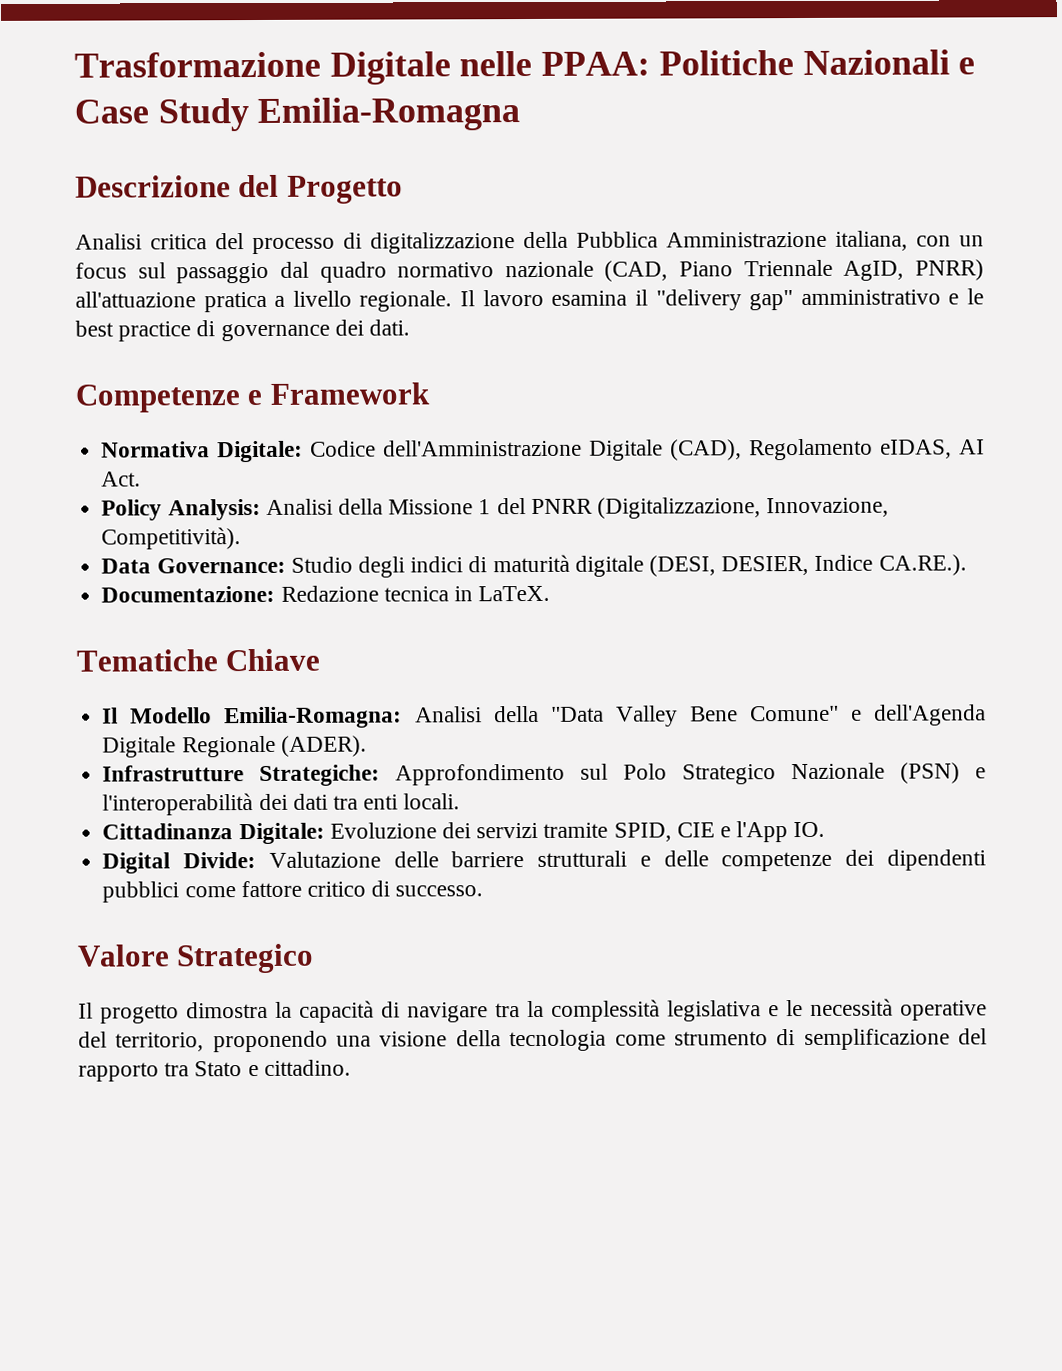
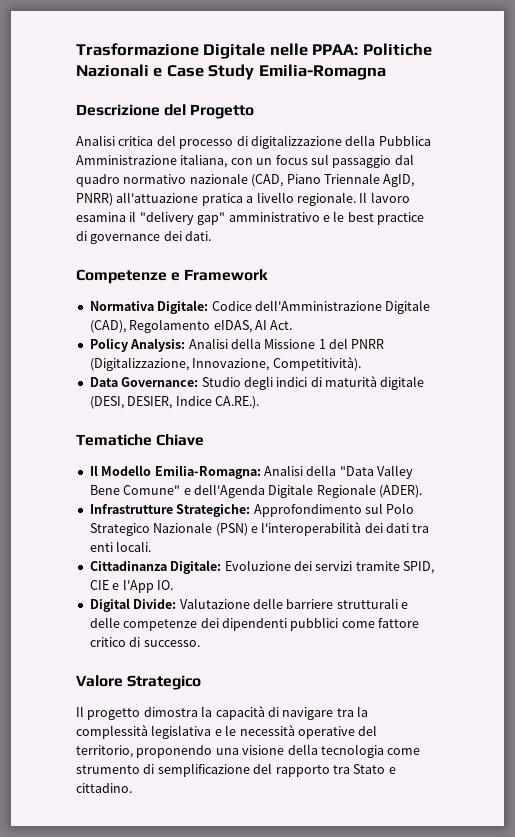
- Documentazione: Redazione tecnica in LaTeX.

